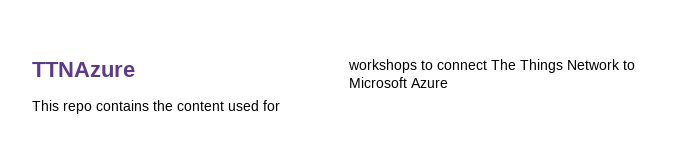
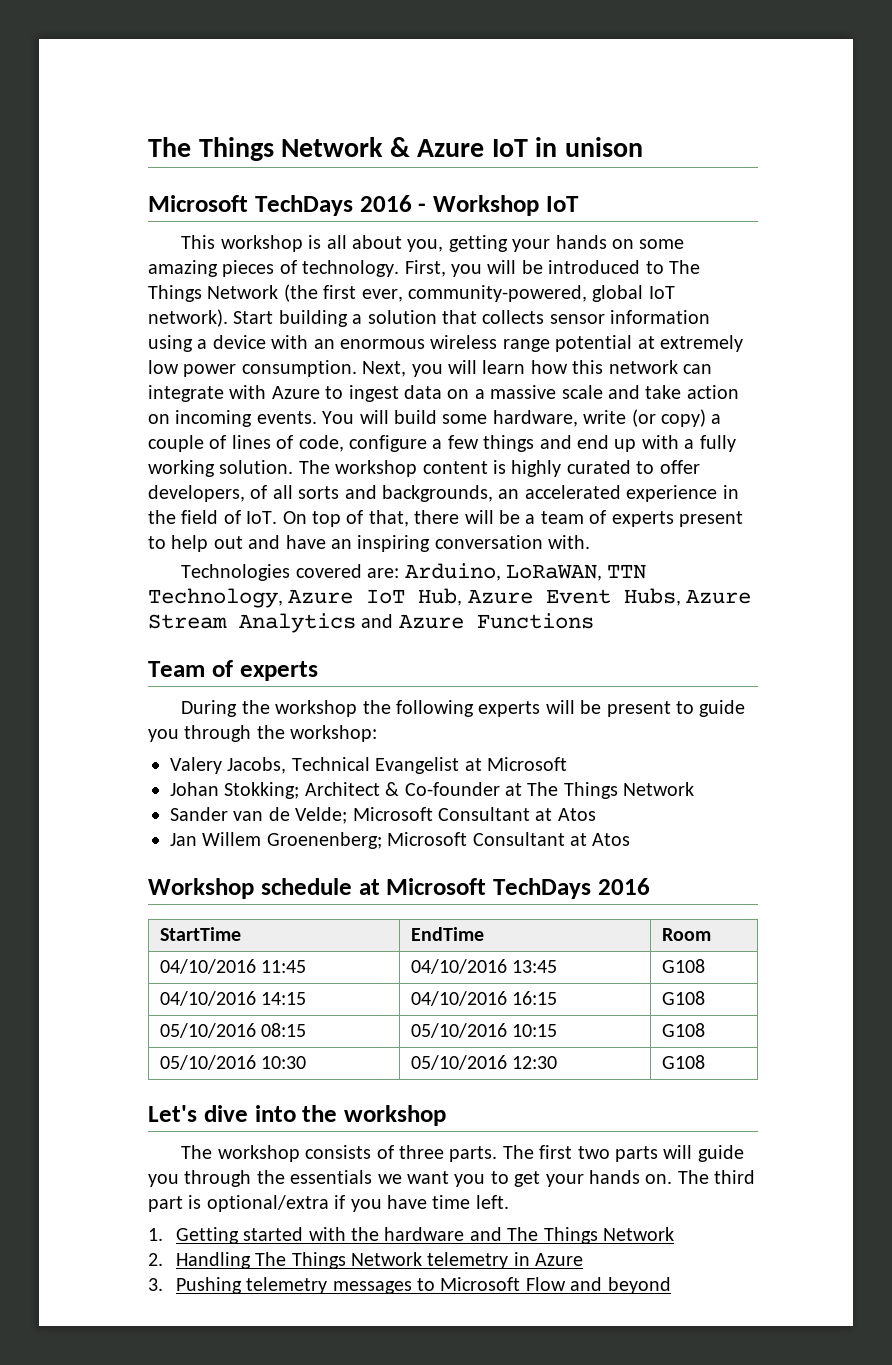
- TTNAzure
- This repo contains the content used for workshops to connect The Things Network to Microsoft Azure
+ The Things Network & Azure IoT in unison
+ Microsoft TechDays 2016 - Workshop IoT
+ This workshop is all about you, getting your hands on some amazing pieces of technology. First, you will be introduced to The Things Network (the first ever, community-powered, global IoT network). Start building a solution that collects sensor information using a device with an enormous wireless range potential at extremely low power consumption. Next, you will learn how this network can integrate with Azure to ingest data on a massive scale and take action on incoming events. You will build some hardware, write (or copy) a couple of lines of code, configure a few things and end up with a fully working solution. The workshop content is highly curated to offer developers, of all sorts and backgrounds, an accelerated experience in the field of IoT. On top of that, there will be a team of experts present to help out and have an inspiring conversation with.
+ Technologies covered are: Arduino, LoRaWAN, TTN Technology, Azure IoT Hub, Azure Event Hubs, Azure Stream Analytics and Azure Functions
+ Team of experts
+ During the workshop the following experts will be present to guide you through the workshop:
+ Valery Jacobs, Technical Evangelist at Microsoft
+ Johan Stokking; Architect & Co-founder at The Things Network
+ Sander van de Velde; Microsoft Consultant at Atos
+ Jan Willem Groenenberg; Microsoft Consultant at Atos
+ Workshop schedule at Microsoft TechDays 2016
+ StartTime | EndTime | Room
+ 04/10/2016 11:45 | 04/10/2016 13:45 | G108
+ 04/10/2016 14:15 | 04/10/2016 16:15 | G108
+ 05/10/2016 08:15 | 05/10/2016 10:15 | G108
+ 05/10/2016 10:30 | 05/10/2016 12:30 | G108
+ Let's dive into the workshop
+ The workshop consists of three parts. The first two parts will guide you through the essentials we want you to get your hands on. The third part is optional/extra if you have time left.
+ 1. Getting started with the hardware and The Things Network
+ 2. Handling The Things Network telemetry in Azure
+ 3. Pushing telemetry messages to Microsoft Flow and beyond

